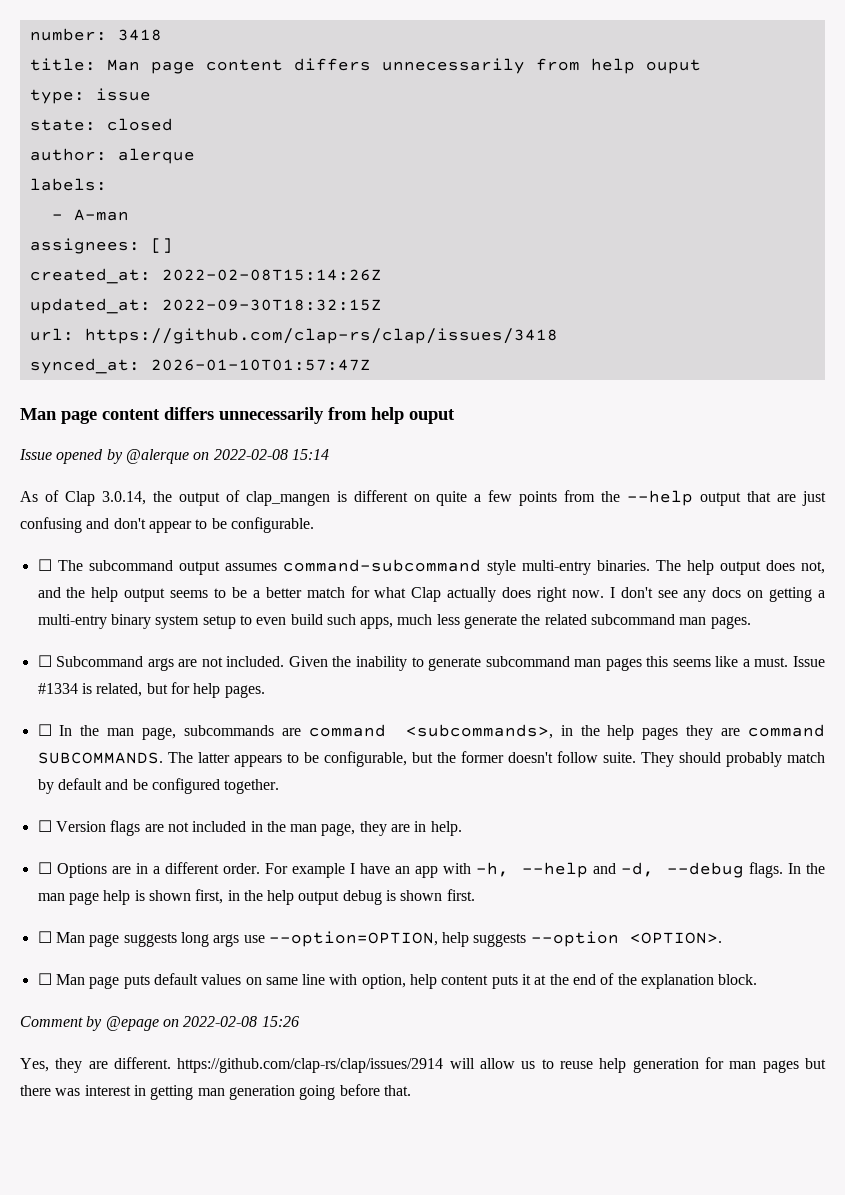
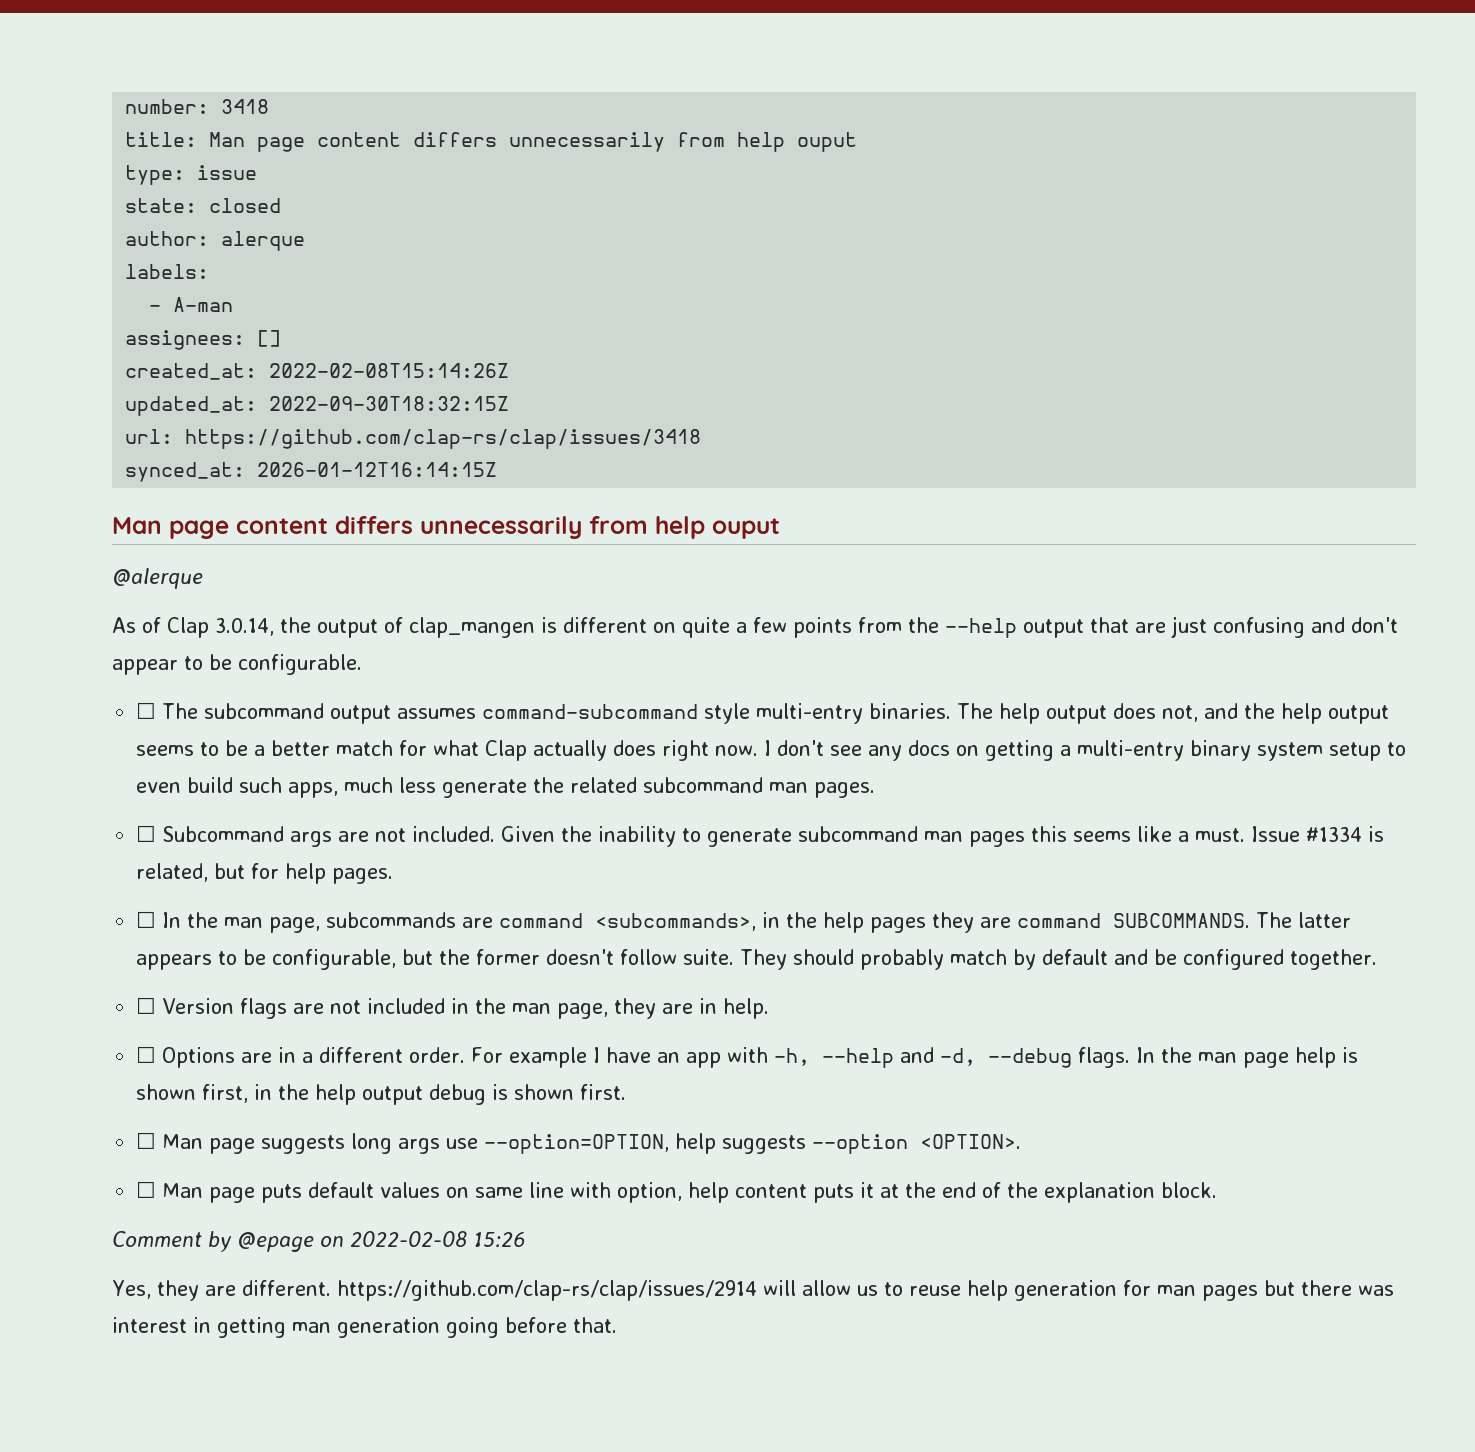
- synced_at: 2026-01-10T01:57:47Z
+ synced_at: 2026-01-12T16:14:15Z
  Man page content differs unnecessarily from help ouput
- Issue opened by @alerque on 2022-02-08 15:14
+ @alerque

